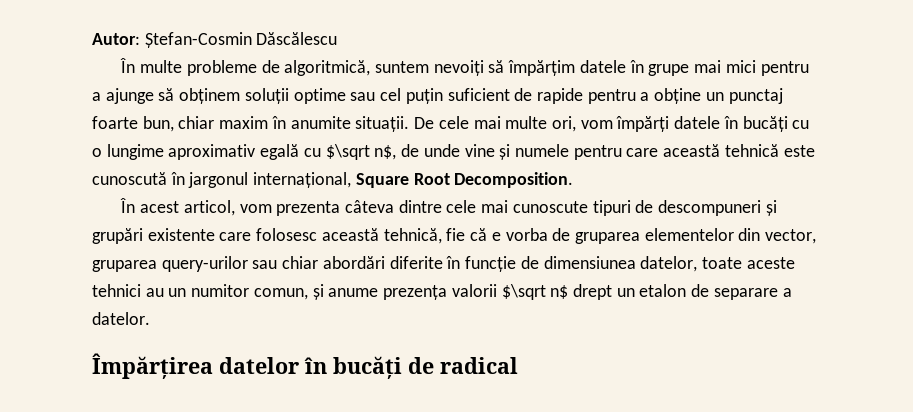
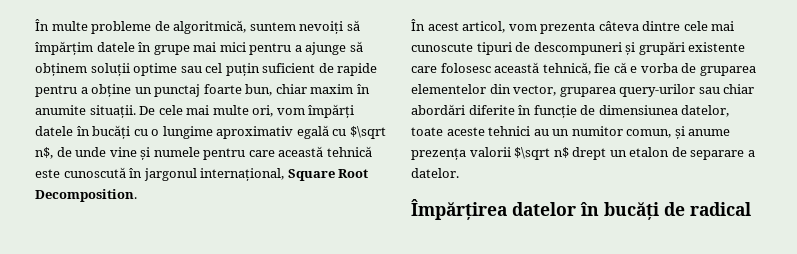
- Autor: Ștefan-Cosmin Dăscălescu

